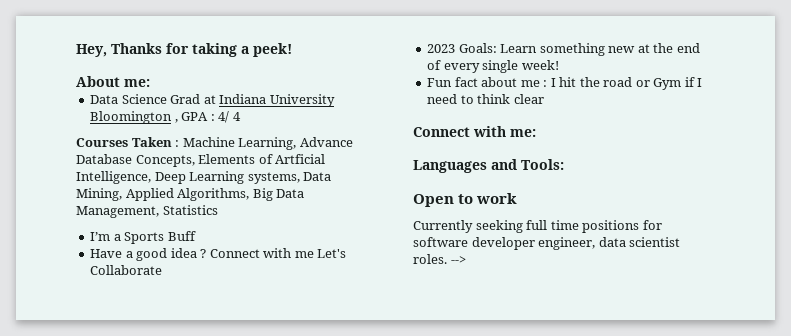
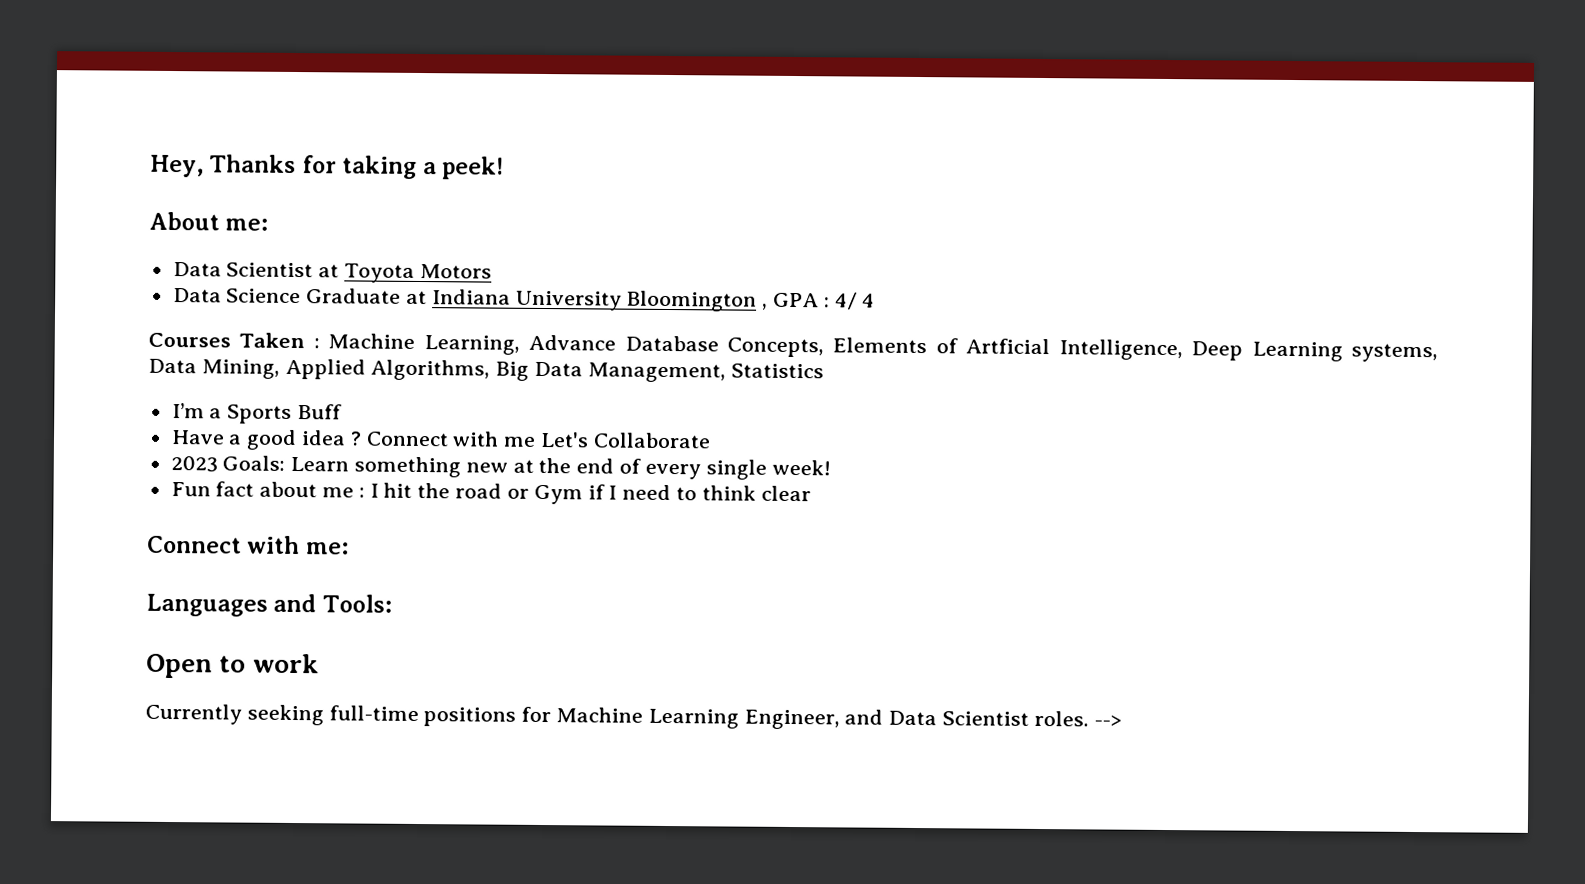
+ Data Scientist at Toyota Motors
- Data Science Grad at Indiana University Bloomington , GPA : 4/ 4
+ Data Science Graduate at Indiana University Bloomington , GPA : 4/ 4
- Currently seeking full time positions for software developer engineer, data scientist roles.
+ Currently seeking full-time positions for Machine Learning Engineer, and Data Scientist roles.

